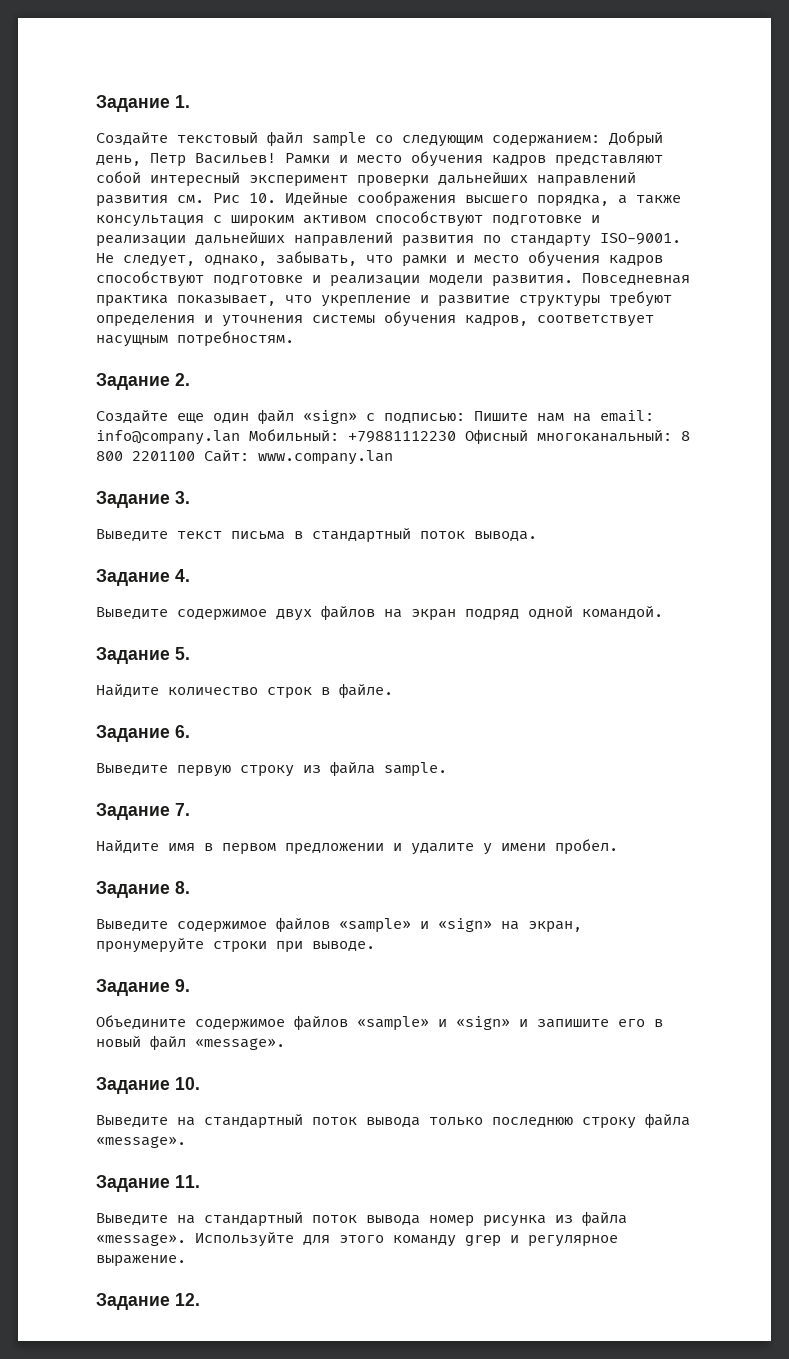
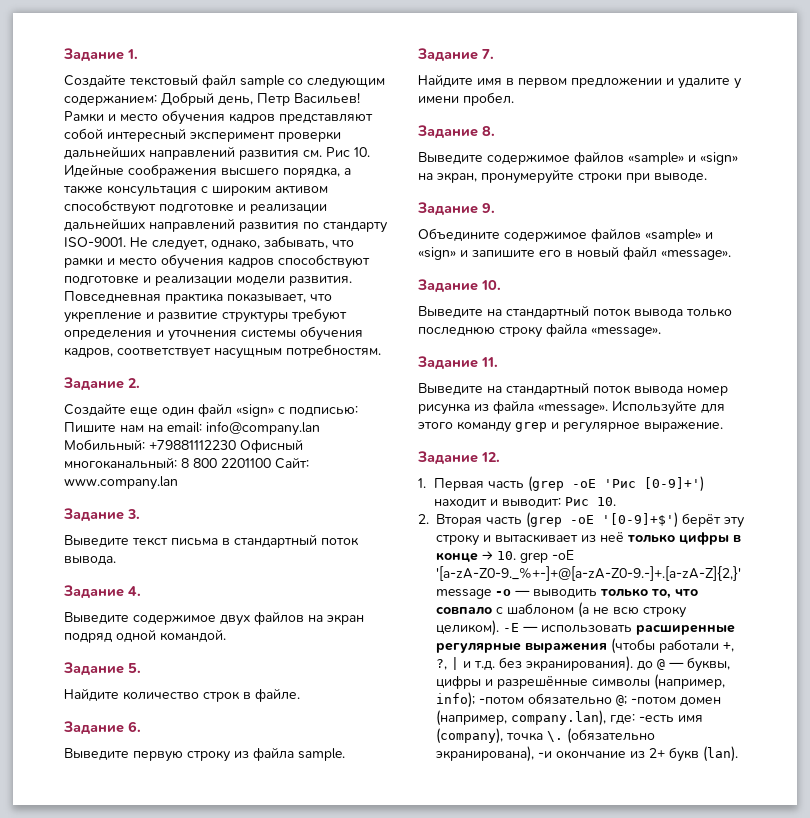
+ 1. Первая часть (grep -oE 'Рис [0-9]+') находит и выводит: Рис 10.
+ 2. Вторая часть (grep -oE '[0-9]+$') берёт эту строку и вытаскивает из неё только цифры в конце → 10. grep -oE '[a-zA-Z0-9._%+-]+@[a-zA-Z0-9.-]+.[a-zA-Z]{2,}' message -o — выводить только то, что совпало с шаблоном (а не всю строку целиком). -E — использовать расширенные регулярные выражения (чтобы работали +, ?, | и т.д. без экранирования). до @ — буквы, цифры и разрешённые символы (например, info); -потом обязательно @; -потом домен (например, company.lan), где: -есть имя (company), точка \. (обязательно экранирована), -и окончание из 2+ букв (lan).

